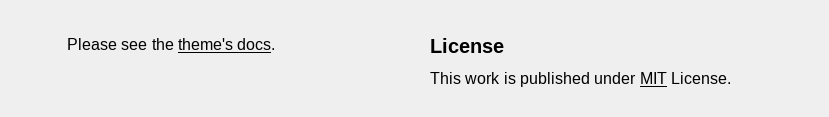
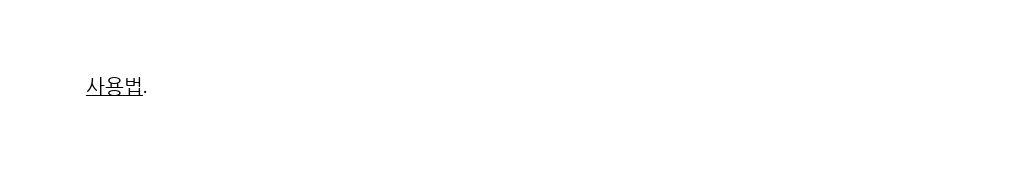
- Please see the theme's docs.
- License
- This work is published under MIT License.
+ 사용법.

